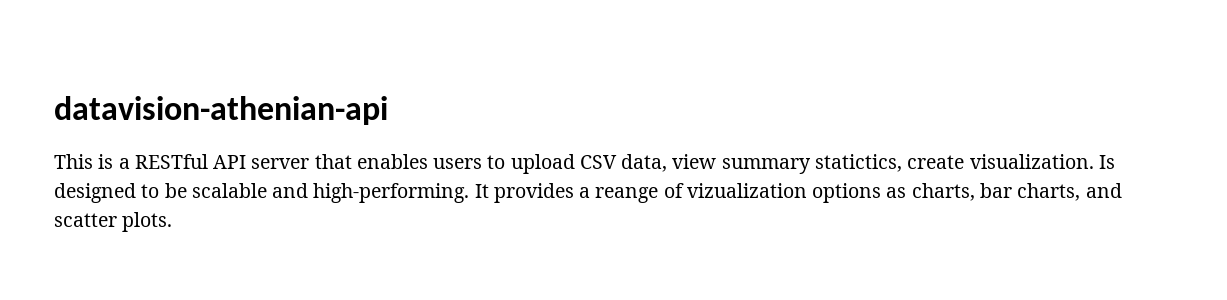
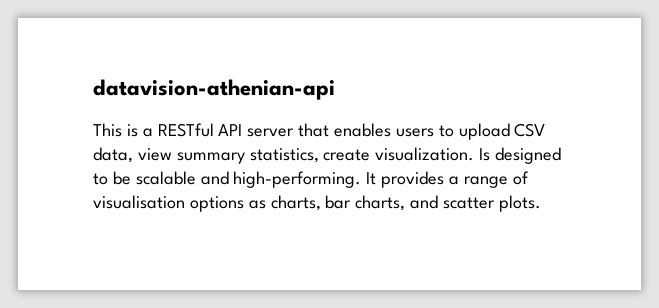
- This is a RESTful API server that enables users to upload CSV data, view summary statictics, create visualization.
+ This is a RESTful API server that enables users to upload CSV data, view summary statistics, create visualization.
- It provides a reange of vizualization options as charts, bar charts, and scatter plots.
+ It provides a range of visualisation options as charts, bar charts, and scatter plots.

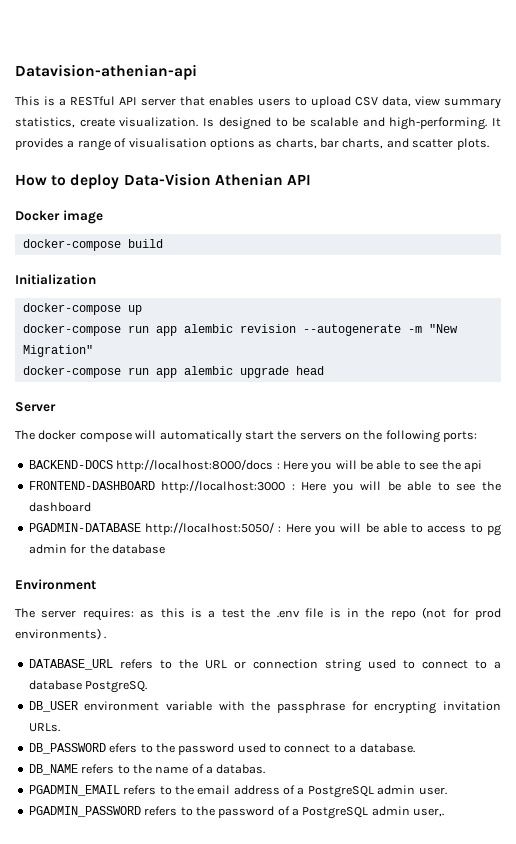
- datavision-athenian-api
+ Datavision-athenian-api
+ How to deploy Data-Vision Athenian API
+ Docker image
+ docker-compose build
+ Initialization
+ docker-compose up
+ docker-compose run app alembic revision --autogenerate -m "New Migration"
+ docker-compose run app alembic upgrade head
+ Server
+ The docker compose will automatically start the servers on the following ports:
+ BACKEND-DOCS http://localhost:8000/docs : Here you will be able to see the api
+ FRONTEND-DASHBOARD http://localhost:3000 : Here you will be able to see the dashboard
+ PGADMIN-DATABASE http://localhost:5050/ : Here you will be able to access to pg admin for the database
+ Environment
+ The server requires: as this is a test the .env file is in the repo (not for prod environments) .
+ DATABASE_URL refers to the URL or connection string used to connect to a database PostgreSQ.
+ DB_USER environment variable with the passphrase for encrypting invitation URLs.
+ DB_PASSWORD efers to the password used to connect to a database.
+ DB_NAME refers to the name of a databas.
+ PGADMIN_EMAIL refers to the email address of a PostgreSQL admin user.
+ PGADMIN_PASSWORD refers to the password of a PostgreSQL admin user,.

